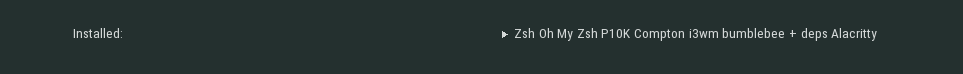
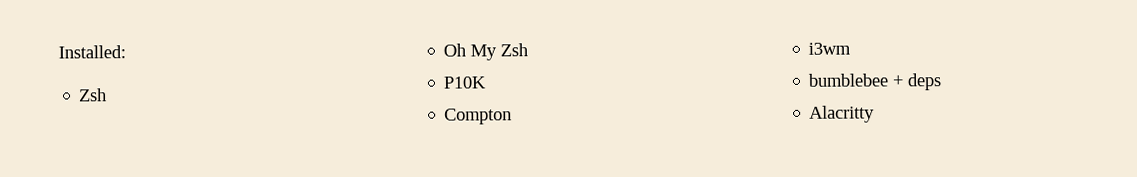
  Installed:
- Zsh Oh My Zsh P10K Compton i3wm bumblebee + deps Alacritty
+ Zsh
+ Oh My Zsh
+ P10K
+ Compton
+ i3wm
+ bumblebee + deps
+ Alacritty

